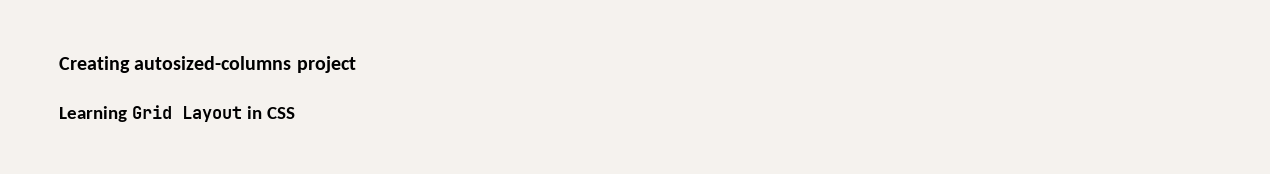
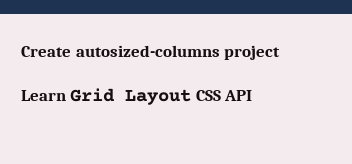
- Creating autosized-columns project
+ Create autosized-columns project
- Learning Grid Layout in CSS
+ Learn Grid Layout CSS API

